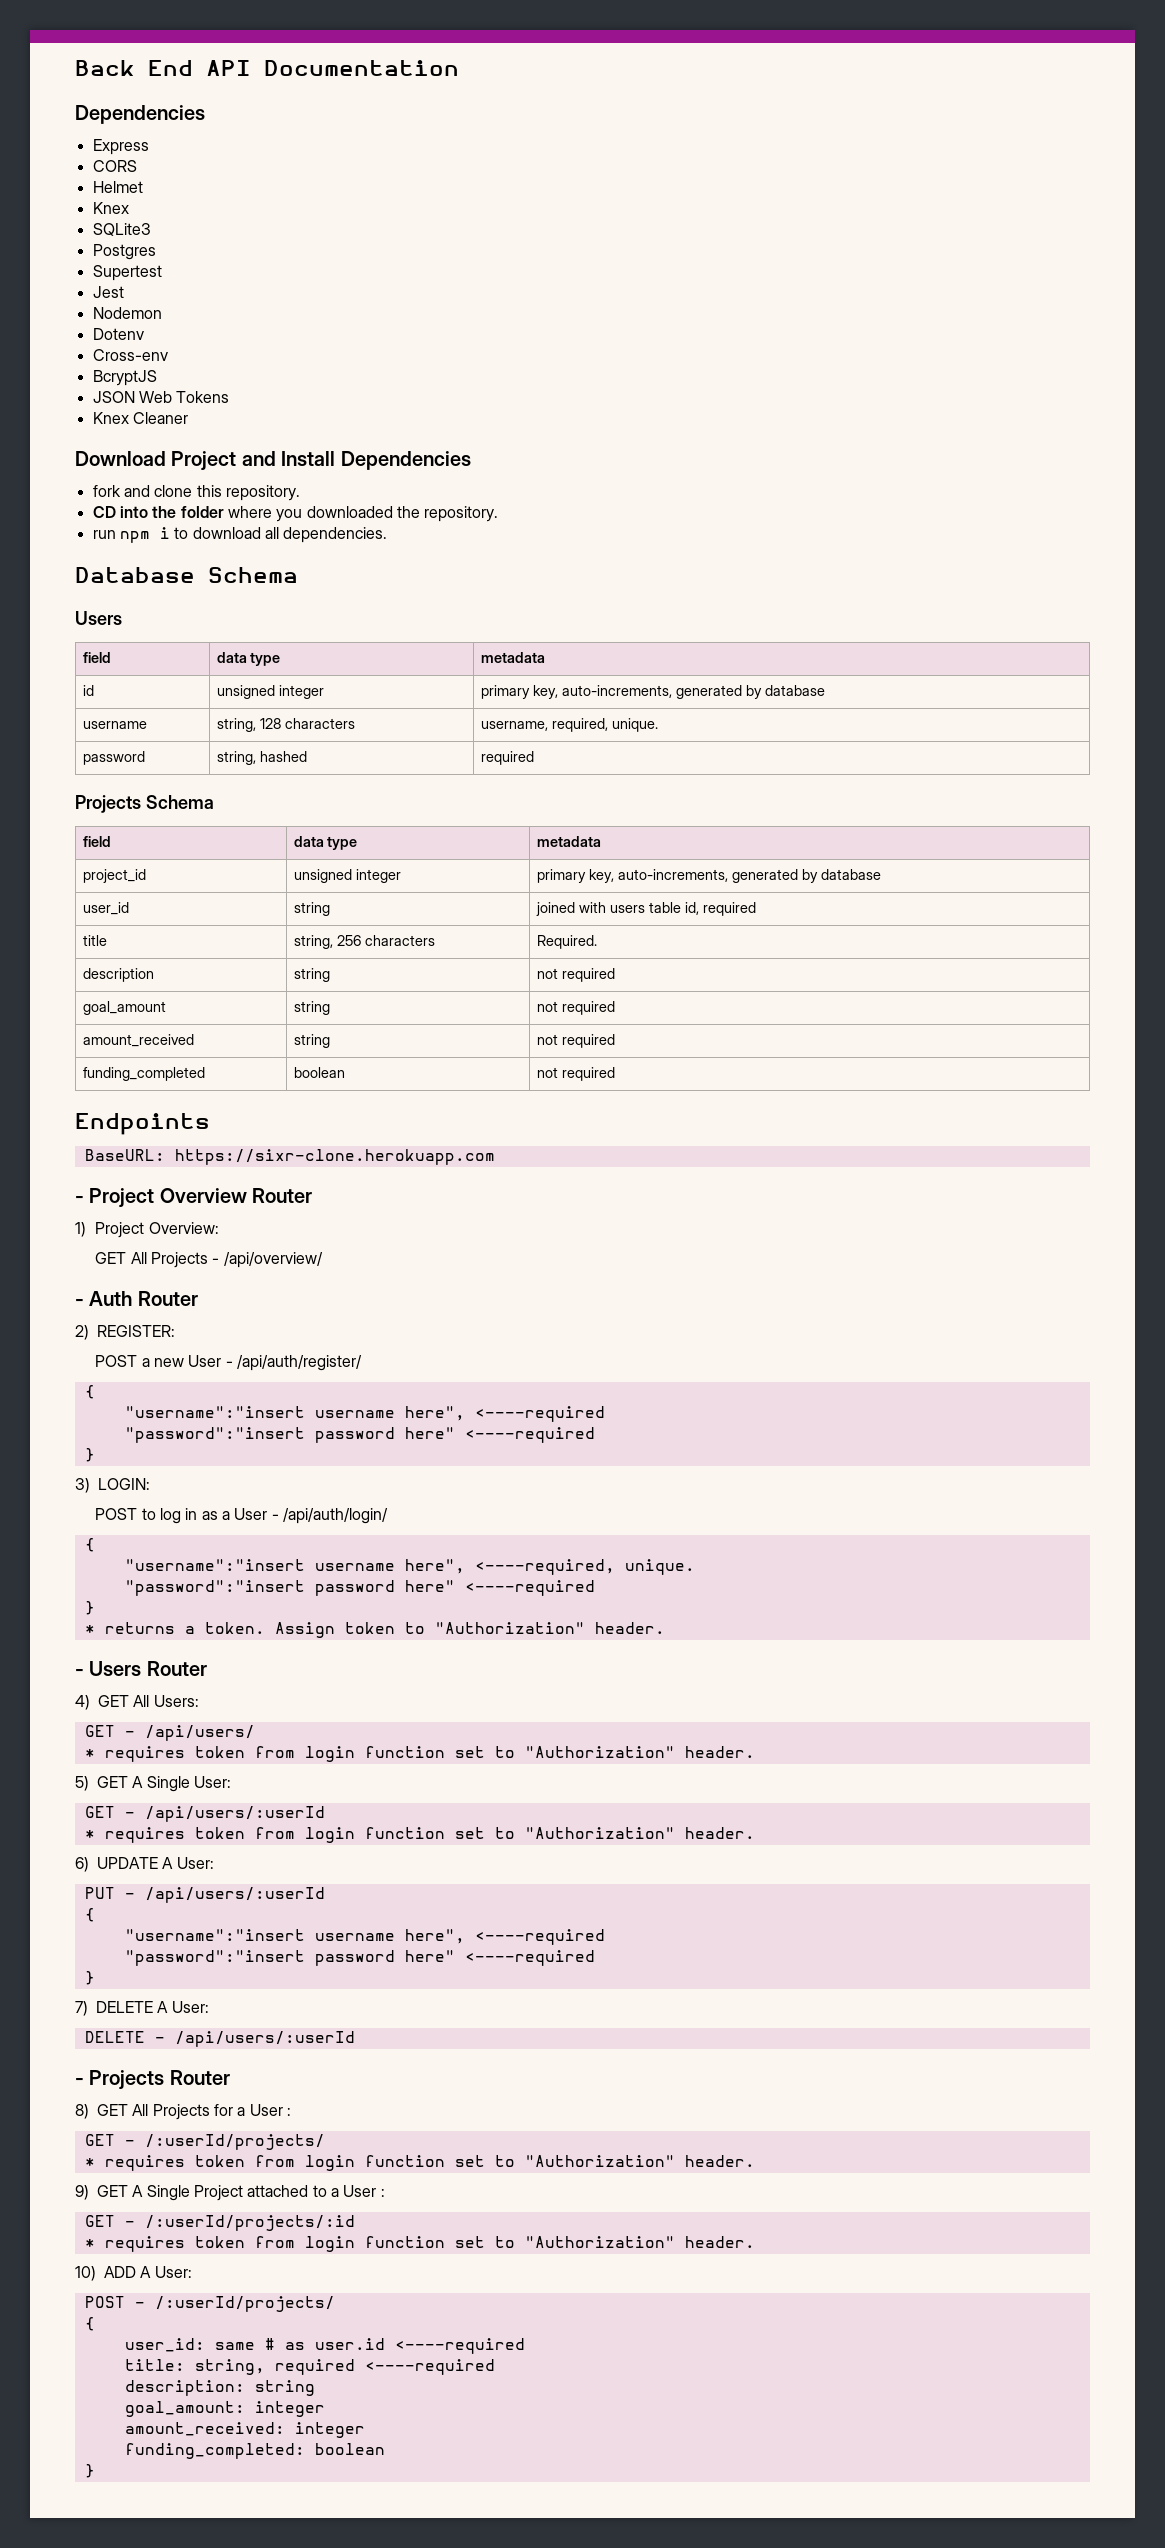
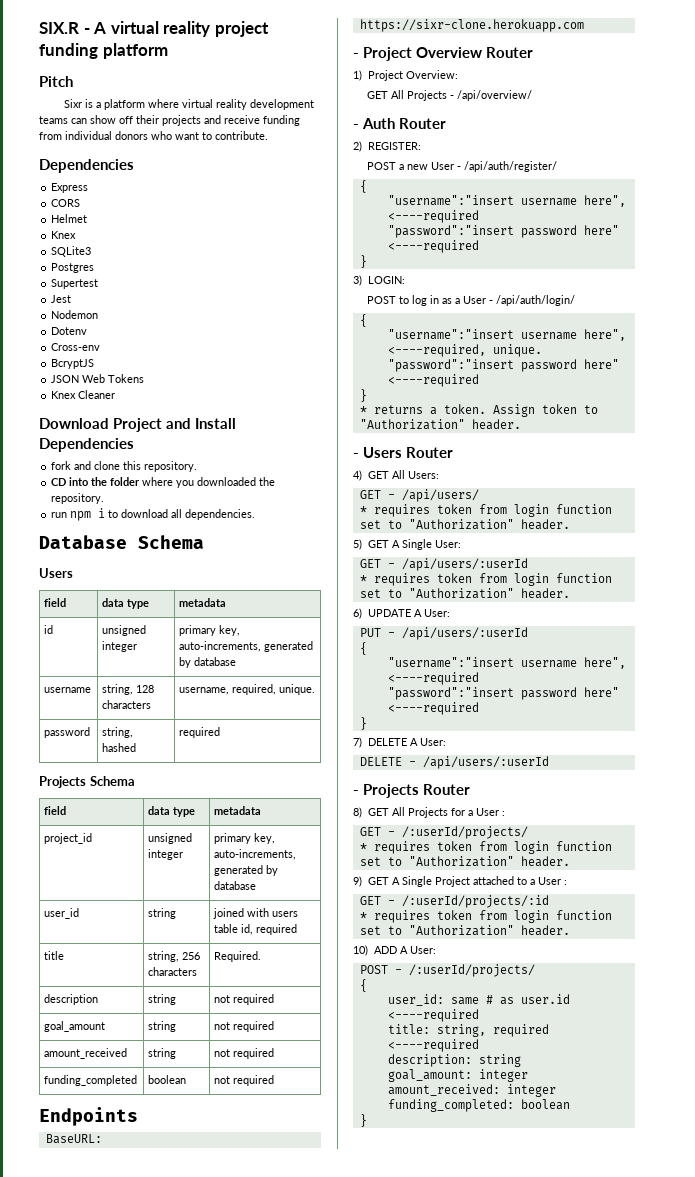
- Back End API Documentation
+ SIX.R - A virtual reality project funding platform
+ Pitch
+ Sixr is a platform where virtual reality development teams can show off their projects and receive funding from individual donors who want to contribute.

